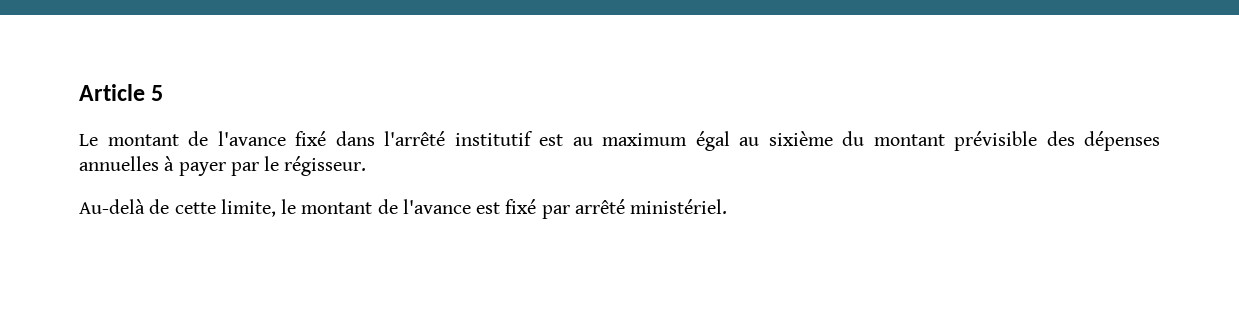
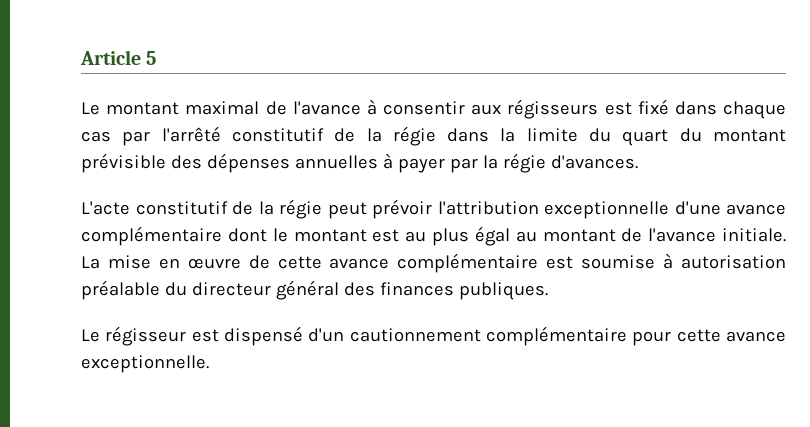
- Le montant de l'avance fixé dans l'arrêté institutif est au maximum égal au sixième du montant prévisible des dépenses annuelles à payer par le régisseur.
- Au-delà de cette limite, le montant de l'avance est fixé par arrêté ministériel.
+ Le montant maximal de l'avance à consentir aux régisseurs est fixé dans chaque cas par l'arrêté constitutif de la régie dans la limite du quart du montant prévisible des dépenses annuelles à payer par la régie d'avances.
+ L'acte constitutif de la régie peut prévoir l'attribution exceptionnelle d'une avance complémentaire dont le montant est au plus égal au montant de l'avance initiale. La mise en œuvre de cette avance complémentaire est soumise à autorisation préalable du directeur général des finances publiques.
+ Le régisseur est dispensé d'un cautionnement complémentaire pour cette avance exceptionnelle.

